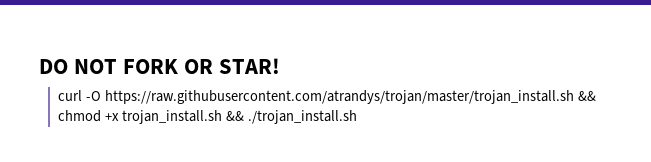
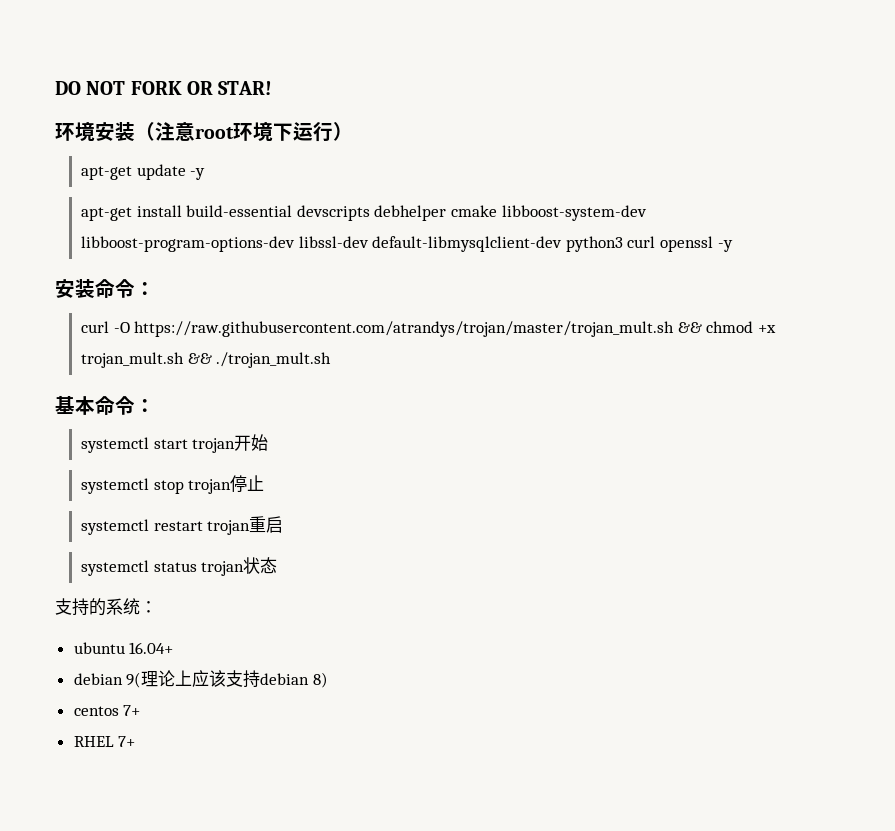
+ 环境安装（注意root环境下运行）
+ apt-get update -y
+ apt-get install build-essential devscripts debhelper cmake libboost-system-dev libboost-program-options-dev libssl-dev default-libmysqlclient-dev python3 curl openssl -y
+ 安装命令：
- curl -O https://raw.githubusercontent.com/atrandys/trojan/master/trojan_install.sh && chmod +x trojan_install.sh && ./trojan_install.sh
+ curl -O https://raw.githubusercontent.com/atrandys/trojan/master/trojan_mult.sh && chmod +x trojan_mult.sh && ./trojan_mult.sh
+ 基本命令：
+ systemctl start trojan开始
+ systemctl stop trojan停止
+ systemctl restart trojan重启
+ systemctl status trojan状态
+ 支持的系统：
+ ubuntu 16.04+
+ debian 9(理论上应该支持debian 8)
+ centos 7+
+ RHEL 7+

